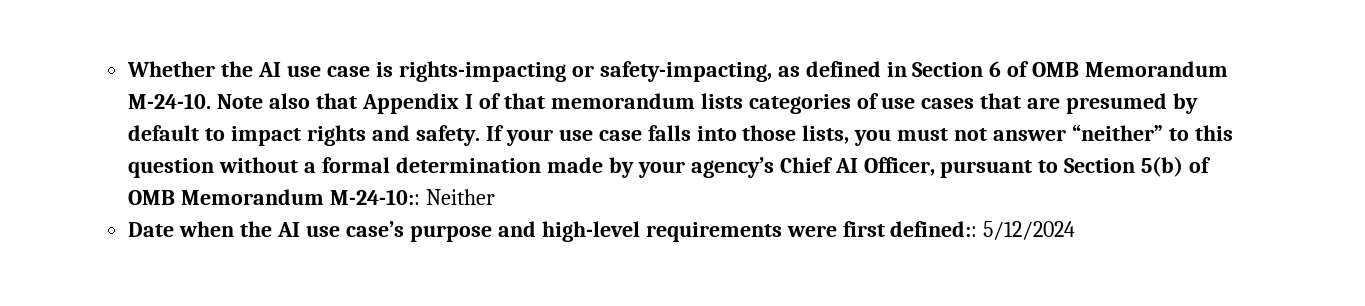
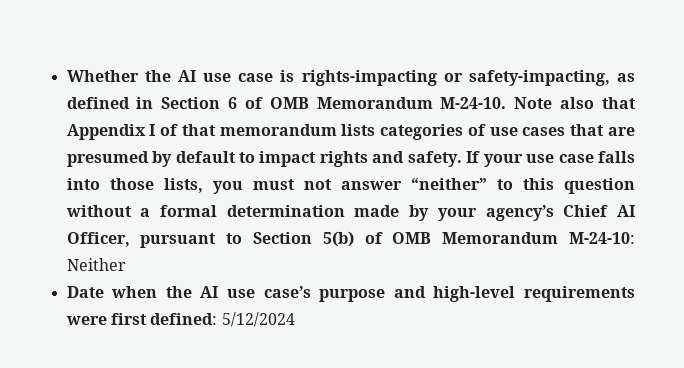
- If your use case falls into those lists, you must not answer “neither” to this question without a formal determination made by your agency’s Chief AI Officer, pursuant to Section 5(b) of OMB Memorandum M-24-10:: Neither
+ If your use case falls into those lists, you must not answer “neither” to this question without a formal determination made by your agency’s Chief AI Officer, pursuant to Section 5(b) of OMB Memorandum M-24-10: Neither
- Date when the AI use case’s purpose and high-level requirements were first defined:: 5/12/2024
+ Date when the AI use case’s purpose and high-level requirements were first defined: 5/12/2024

